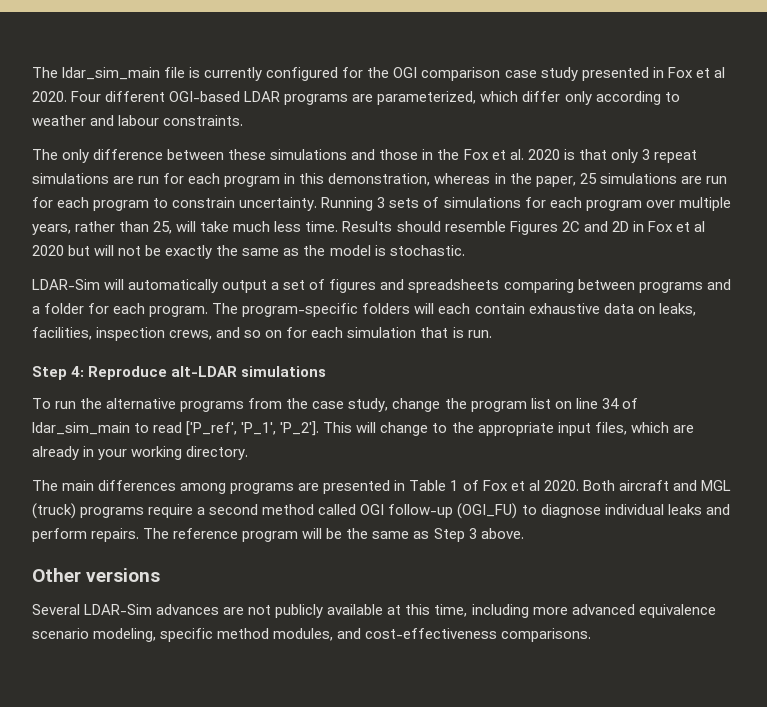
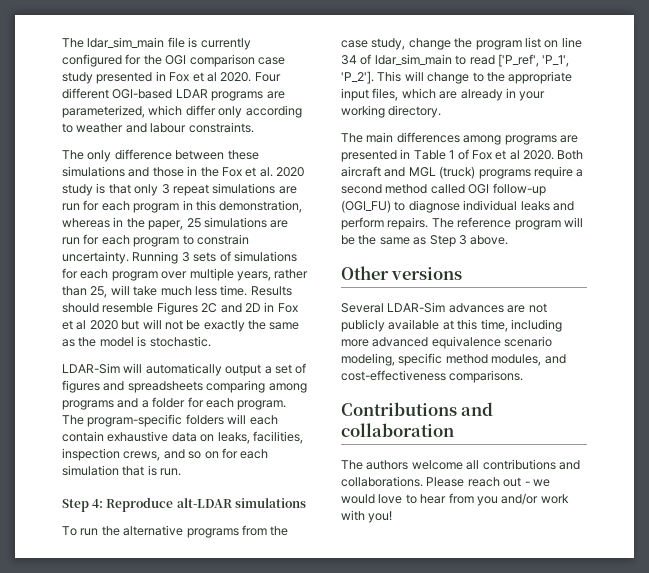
- The only difference between these simulations and those in the Fox et al. 2020 is that only 3 repeat simulations are run for each program in this demonstration, whereas in the paper, 25 simulations are run for each program to constrain uncertainty.
+ The only difference between these simulations and those in the Fox et al. 2020 study is that only 3 repeat simulations are run for each program in this demonstration, whereas in the paper, 25 simulations are run for each program to constrain uncertainty.
- LDAR-Sim will automatically output a set of figures and spreadsheets comparing between programs and a folder for each program.
+ LDAR-Sim will automatically output a set of figures and spreadsheets comparing among programs and a folder for each program.
+ Contributions and collaboration
+ The authors welcome all contributions and collaborations. Please reach out - we would love to hear from you and/or work with you!

